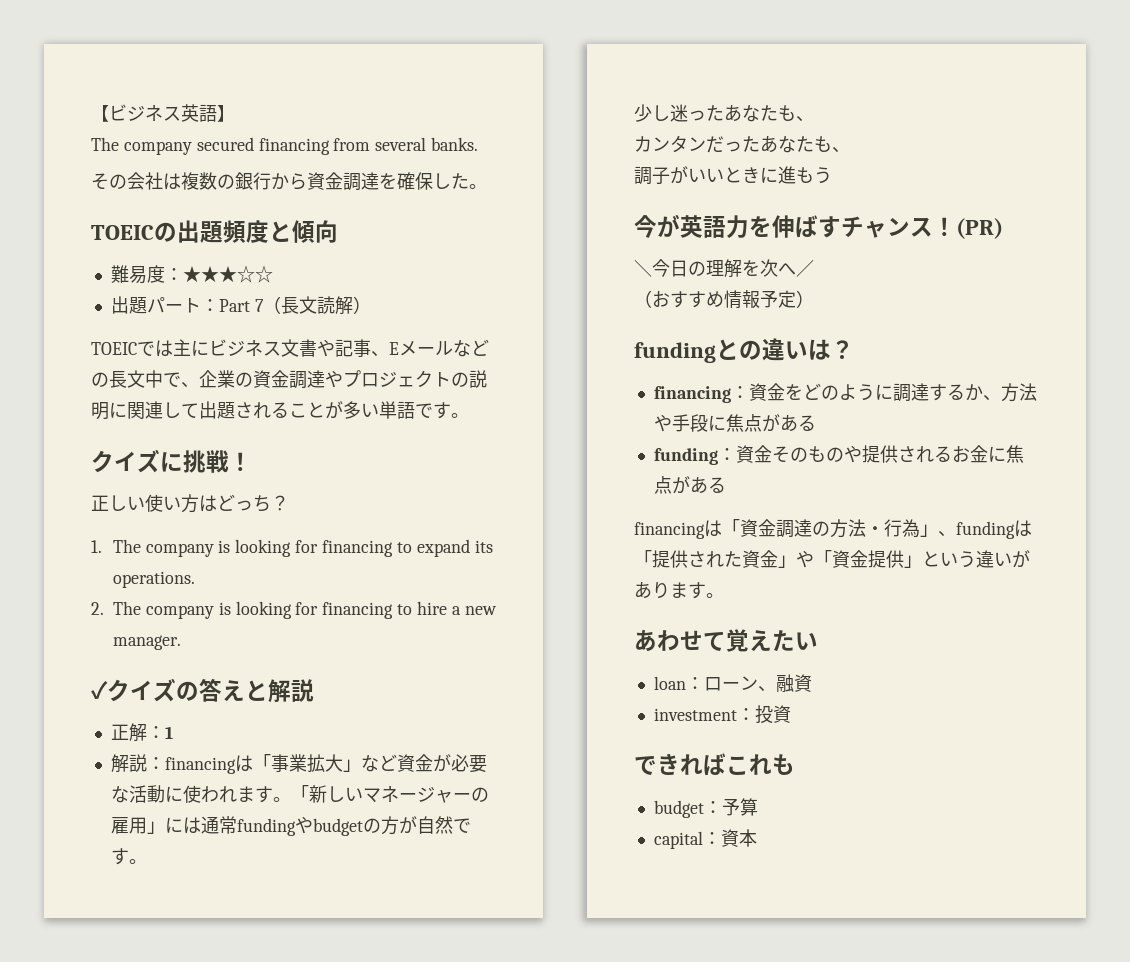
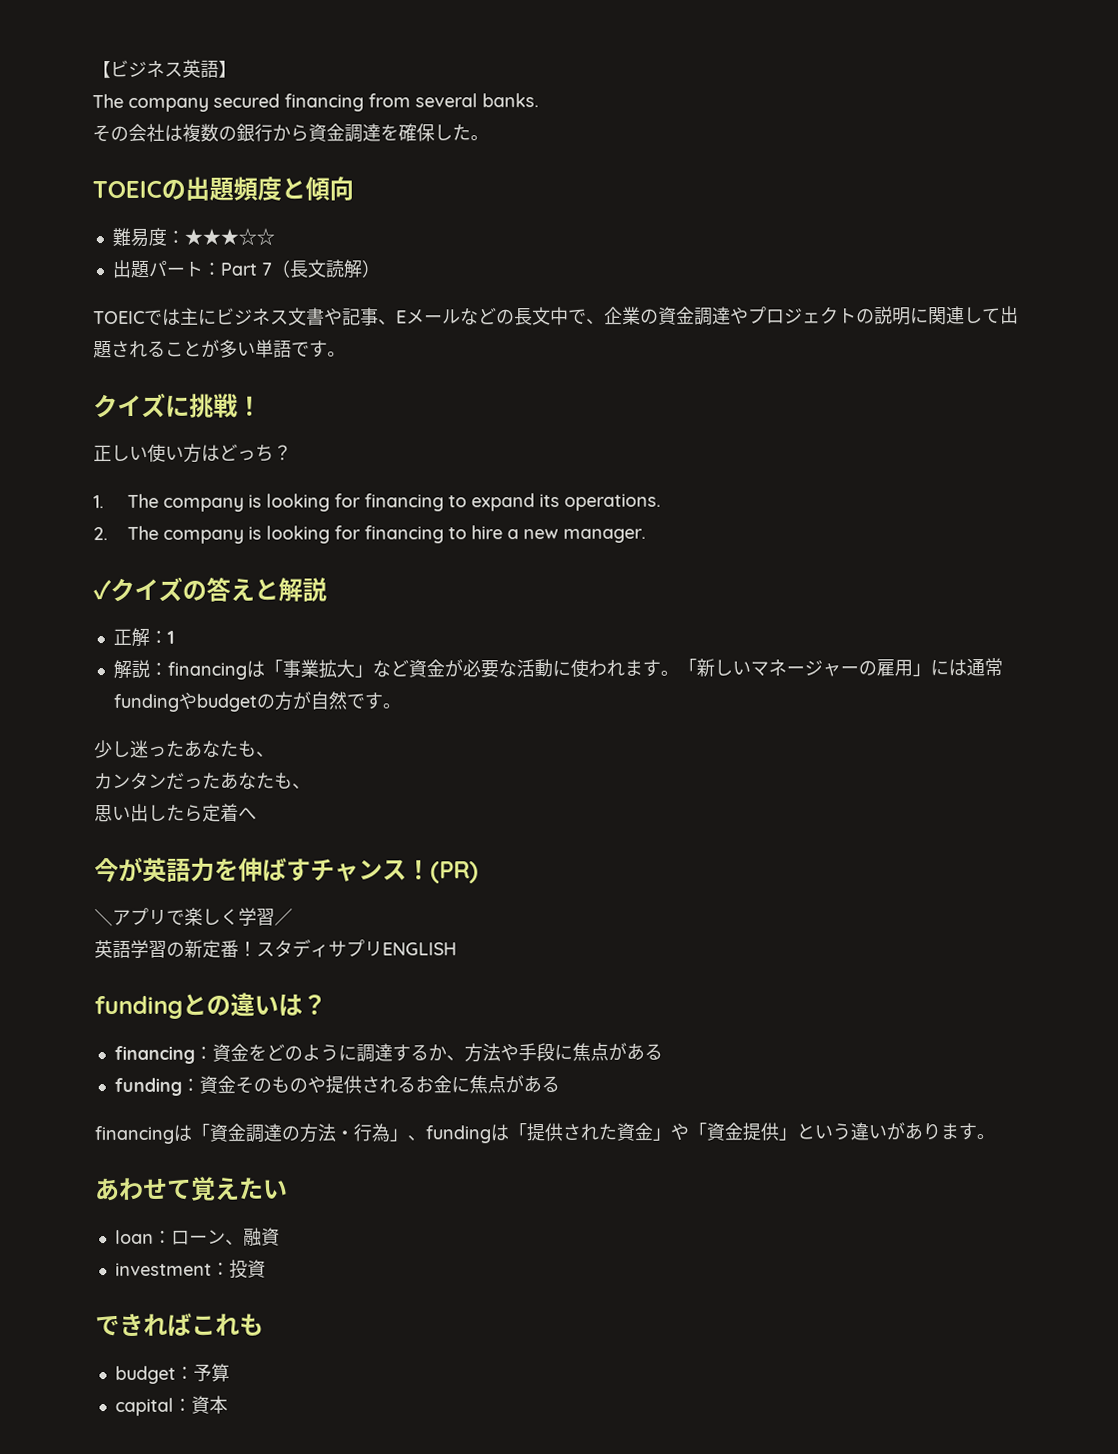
- 調子がいいときに進もう
+ 思い出したら定着へ
- ＼今日の理解を次へ／
- （おすすめ情報予定）
+ ＼アプリで楽しく学習／
+ 英語学習の新定番！スタディサプリENGLISH

